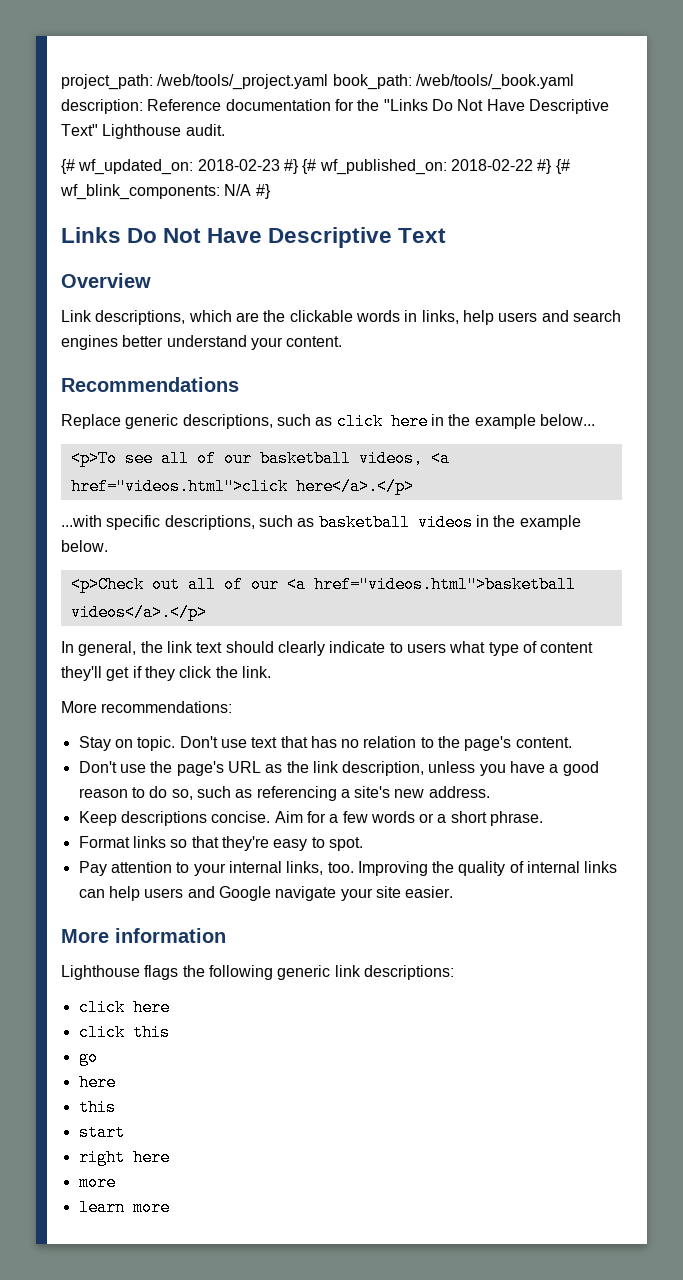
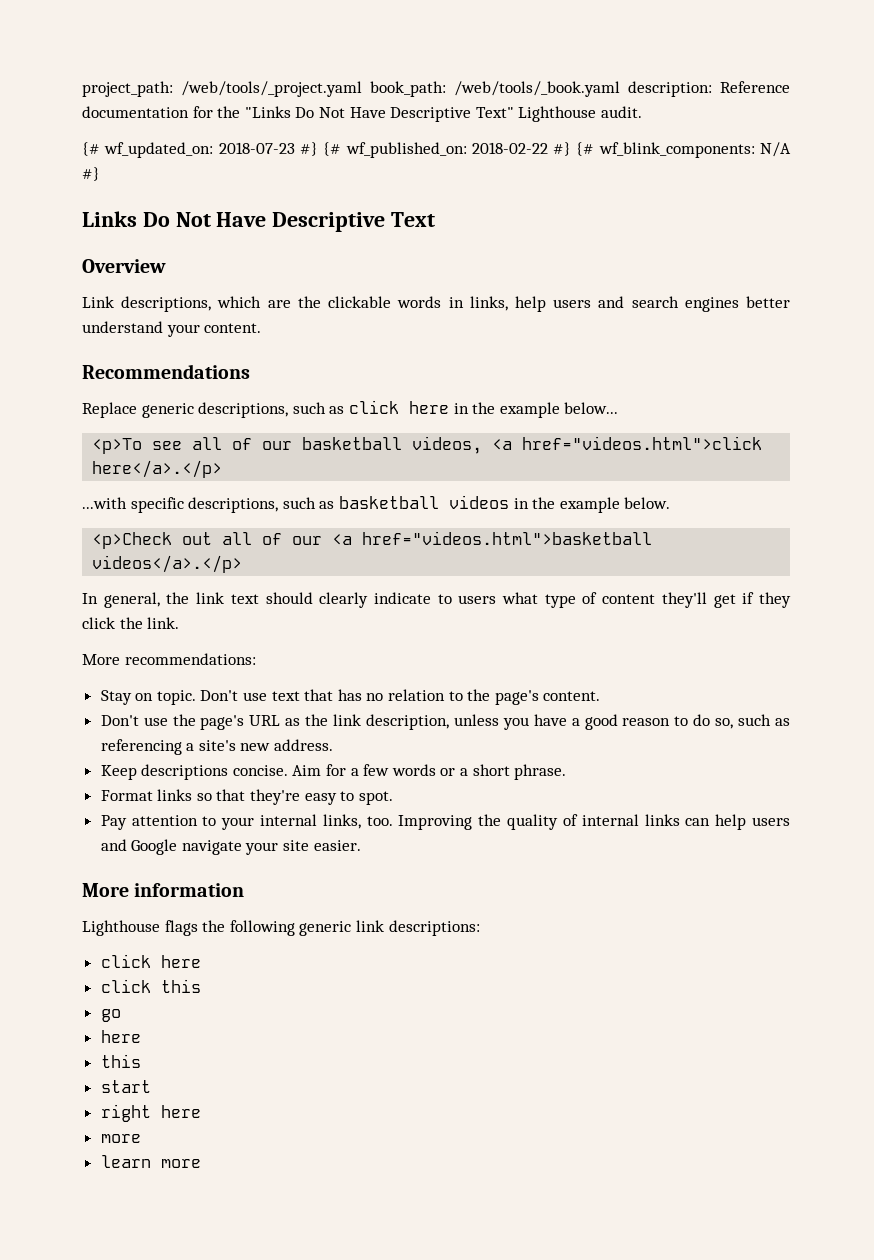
- {# wf_updated_on: 2018-02-23 #} {# wf_published_on: 2018-02-22 #} {# wf_blink_components: N/A #}
+ {# wf_updated_on: 2018-07-23 #} {# wf_published_on: 2018-02-22 #} {# wf_blink_components: N/A #}

